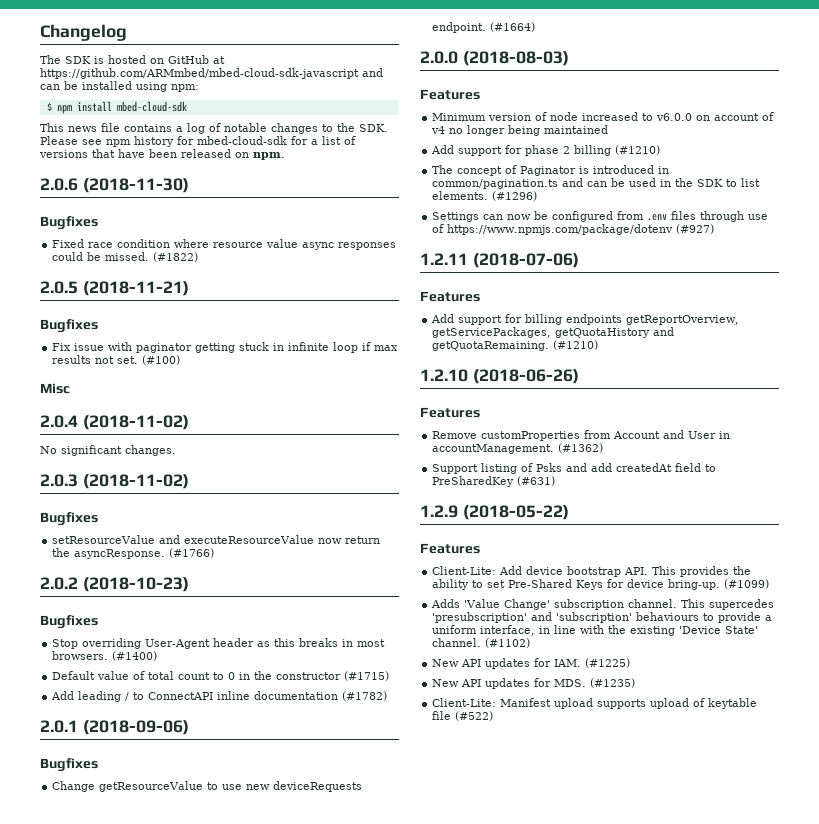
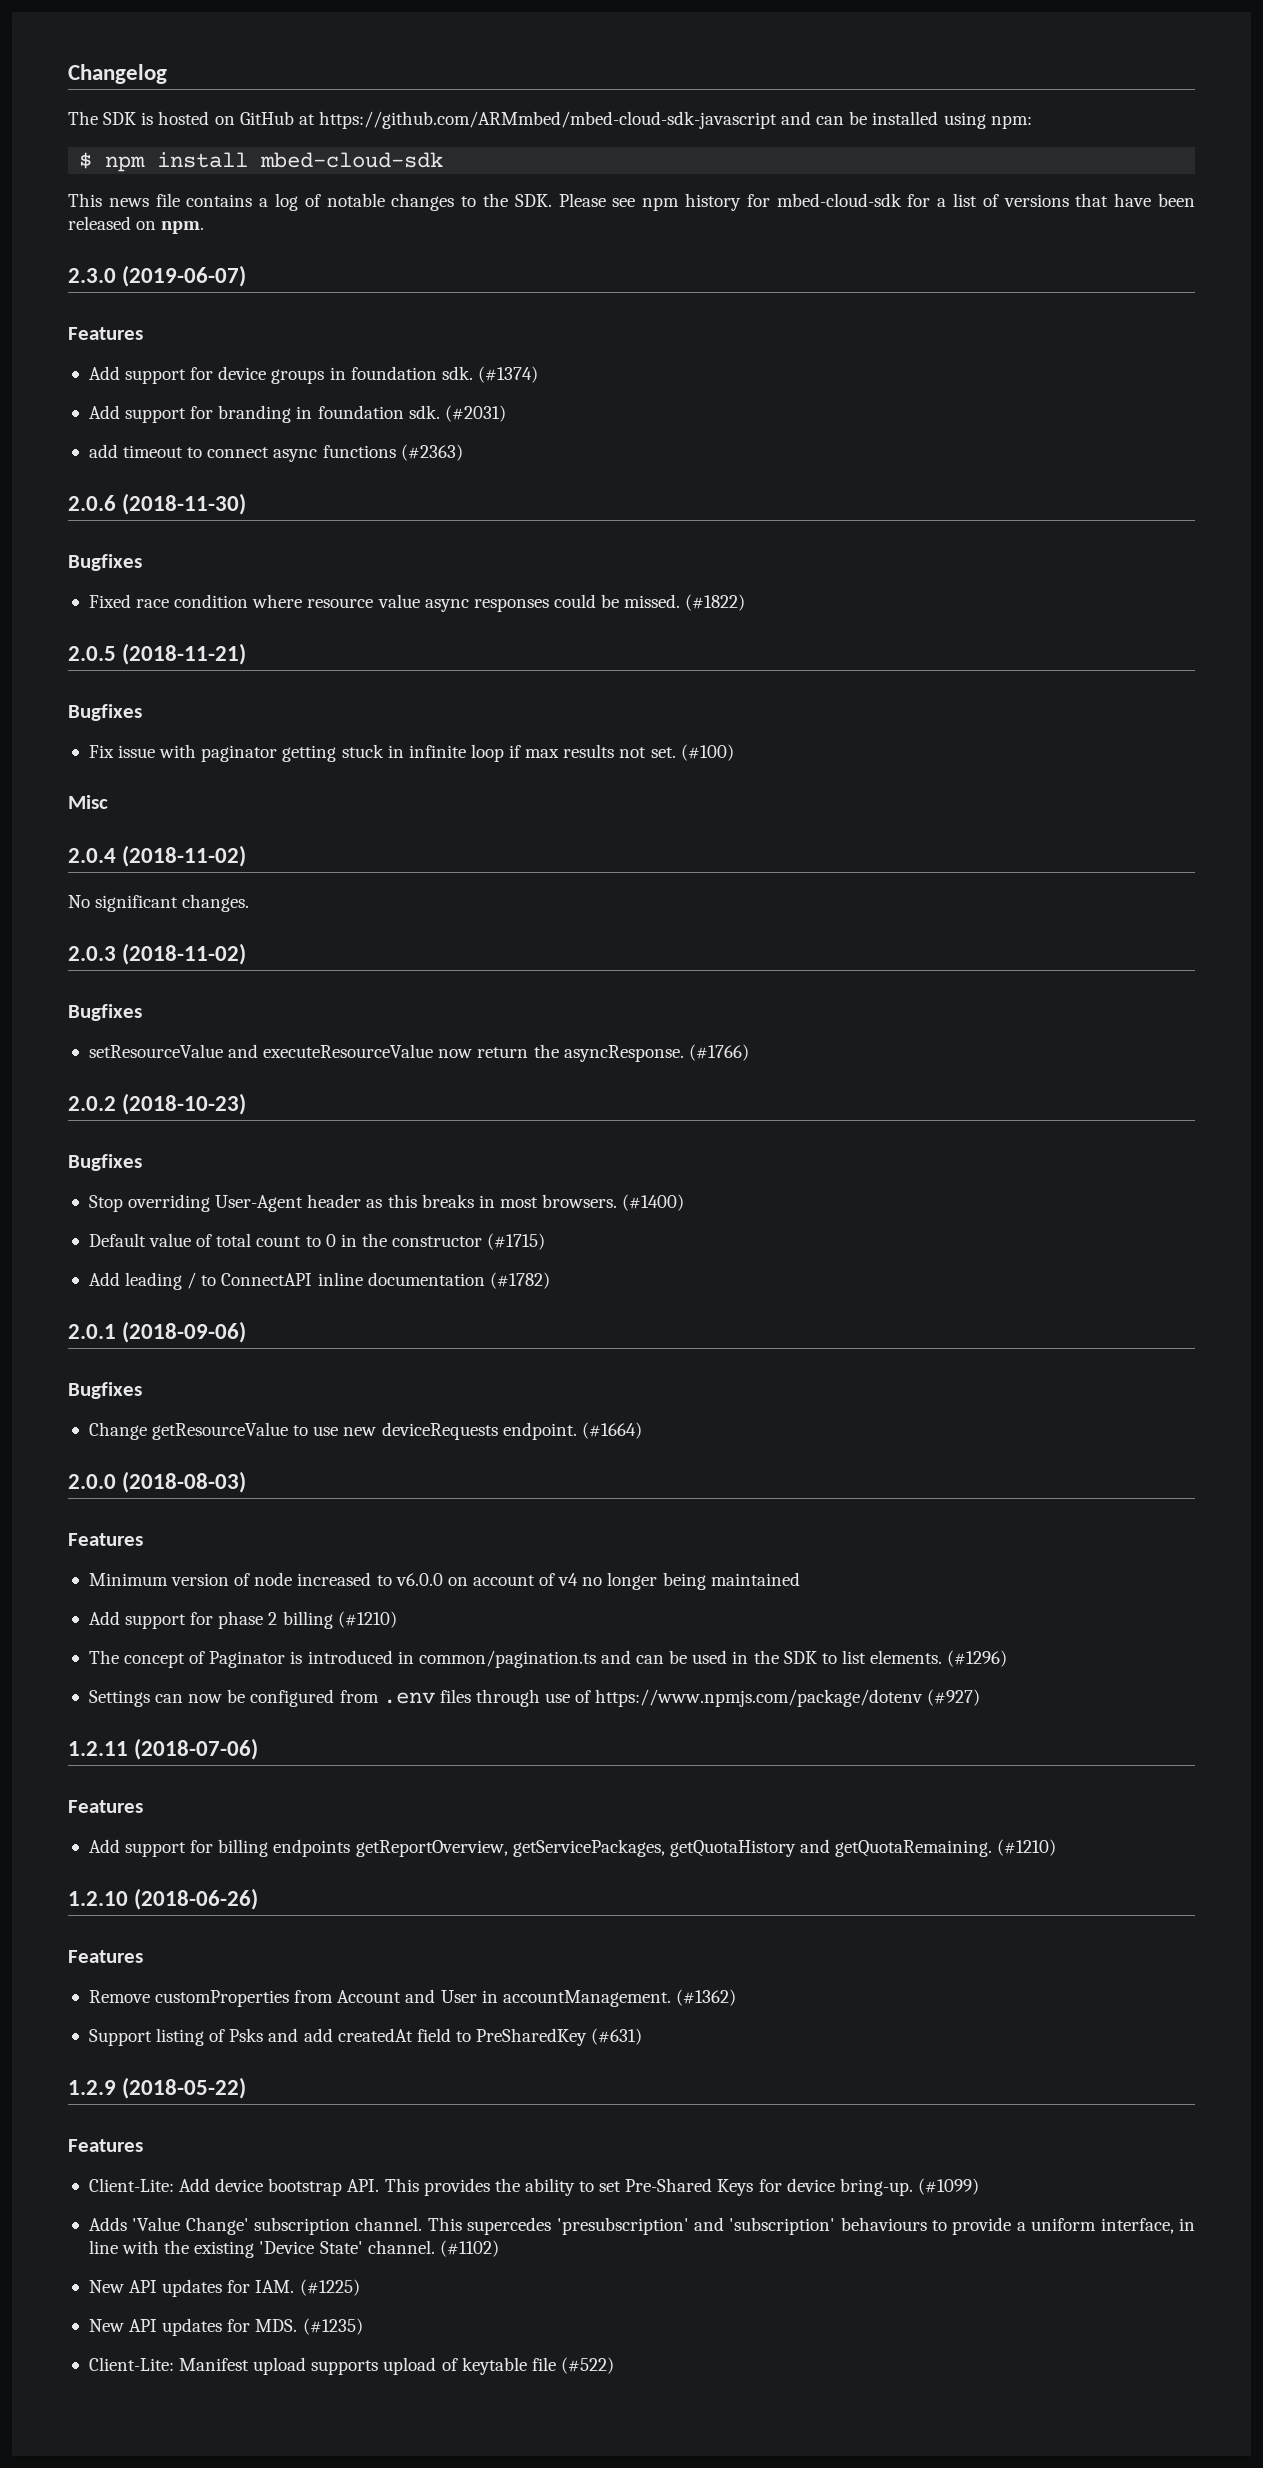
+ 2.3.0 (2019-06-07)
+ Features
+ Add support for device groups in foundation sdk. (#1374)
+ Add support for branding in foundation sdk. (#2031)
+ add timeout to connect async functions (#2363)

